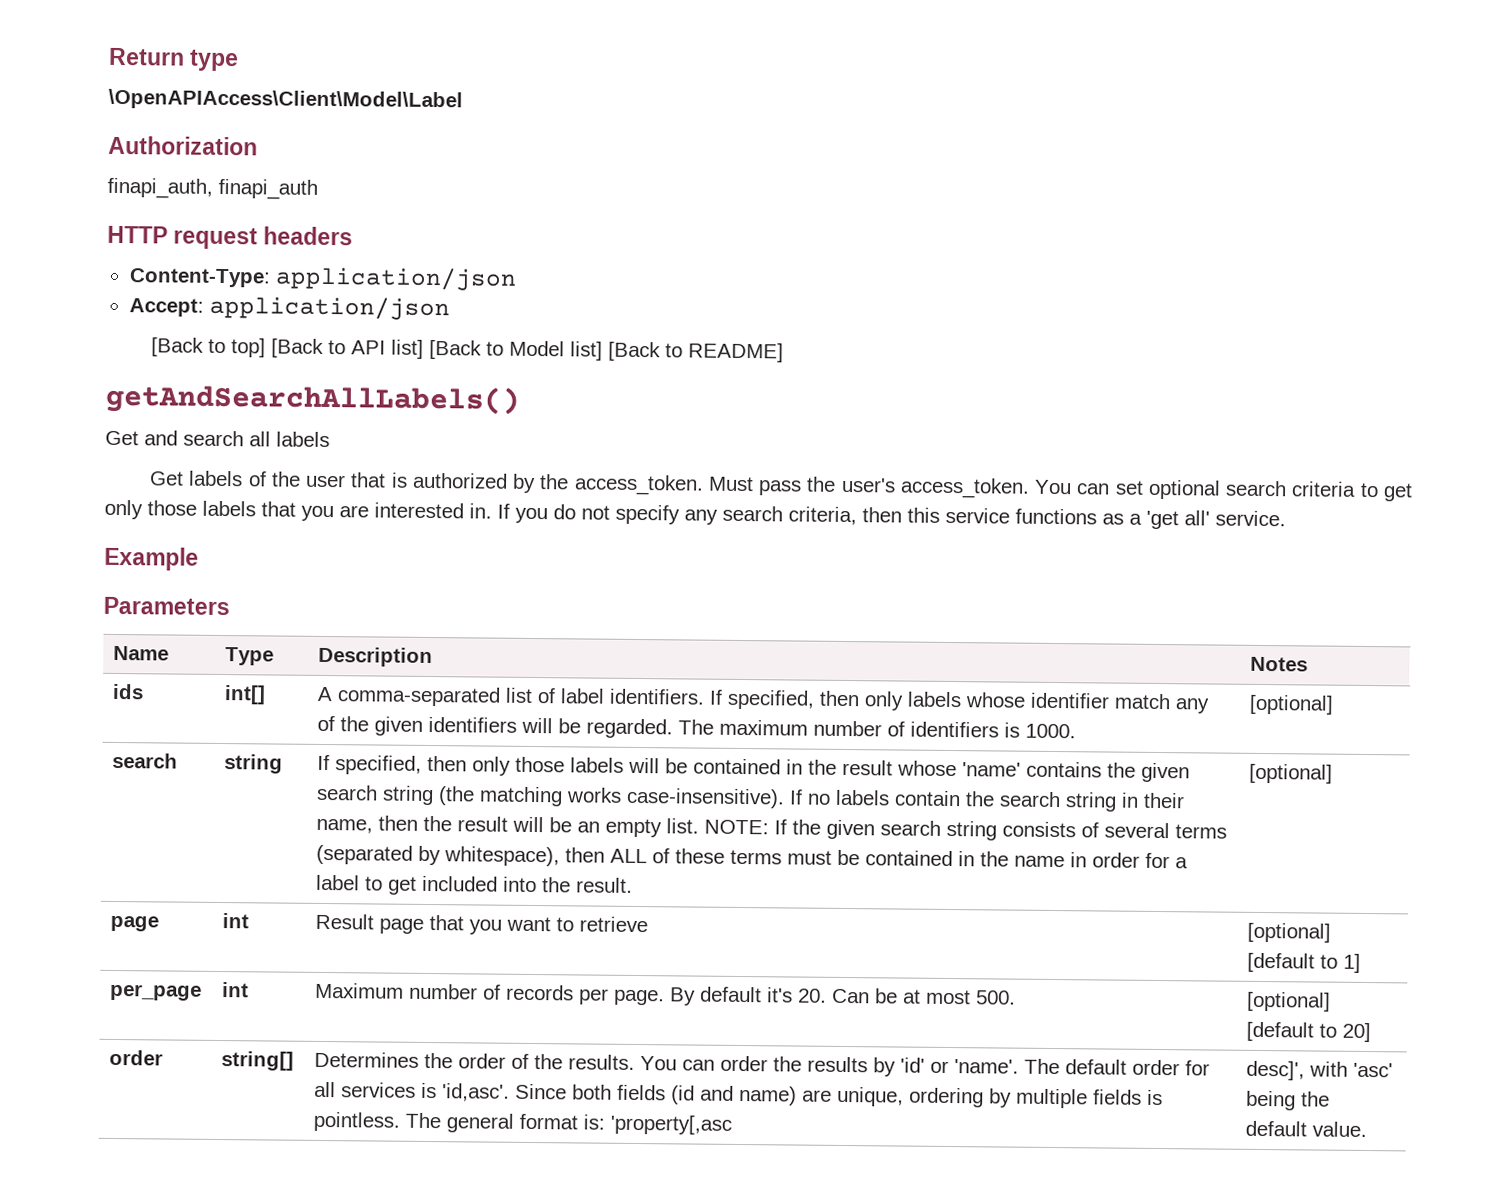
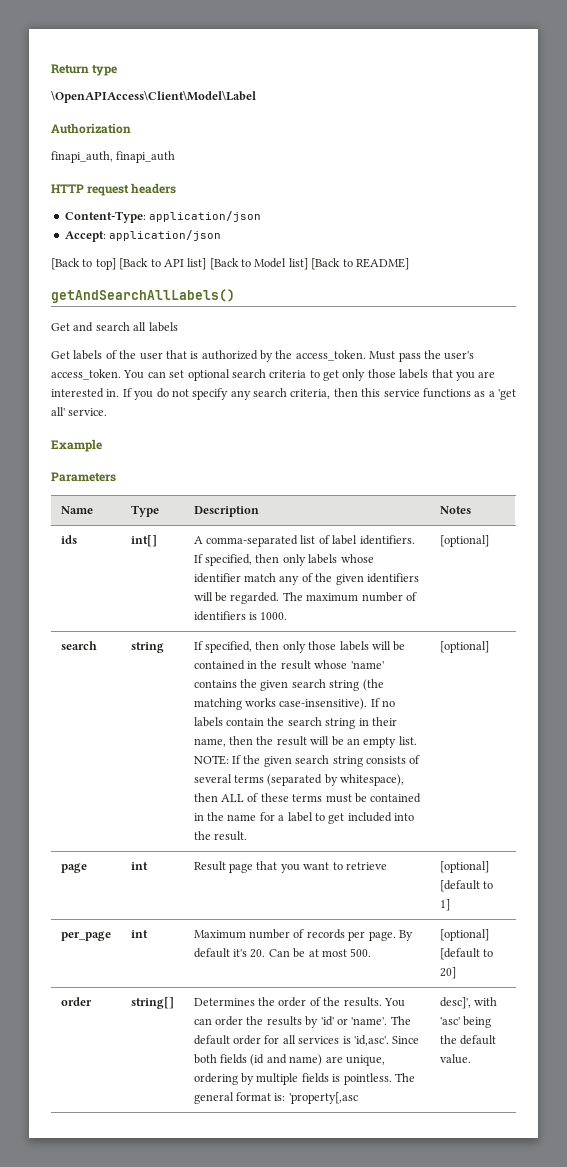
- NOTE: If the given search string consists of several terms (separated by whitespace), then ALL of these terms must be contained in the name in order for a label to get included into the result.
+ NOTE: If the given search string consists of several terms (separated by whitespace), then ALL of these terms must be contained in the name for a label to get included into the result.

